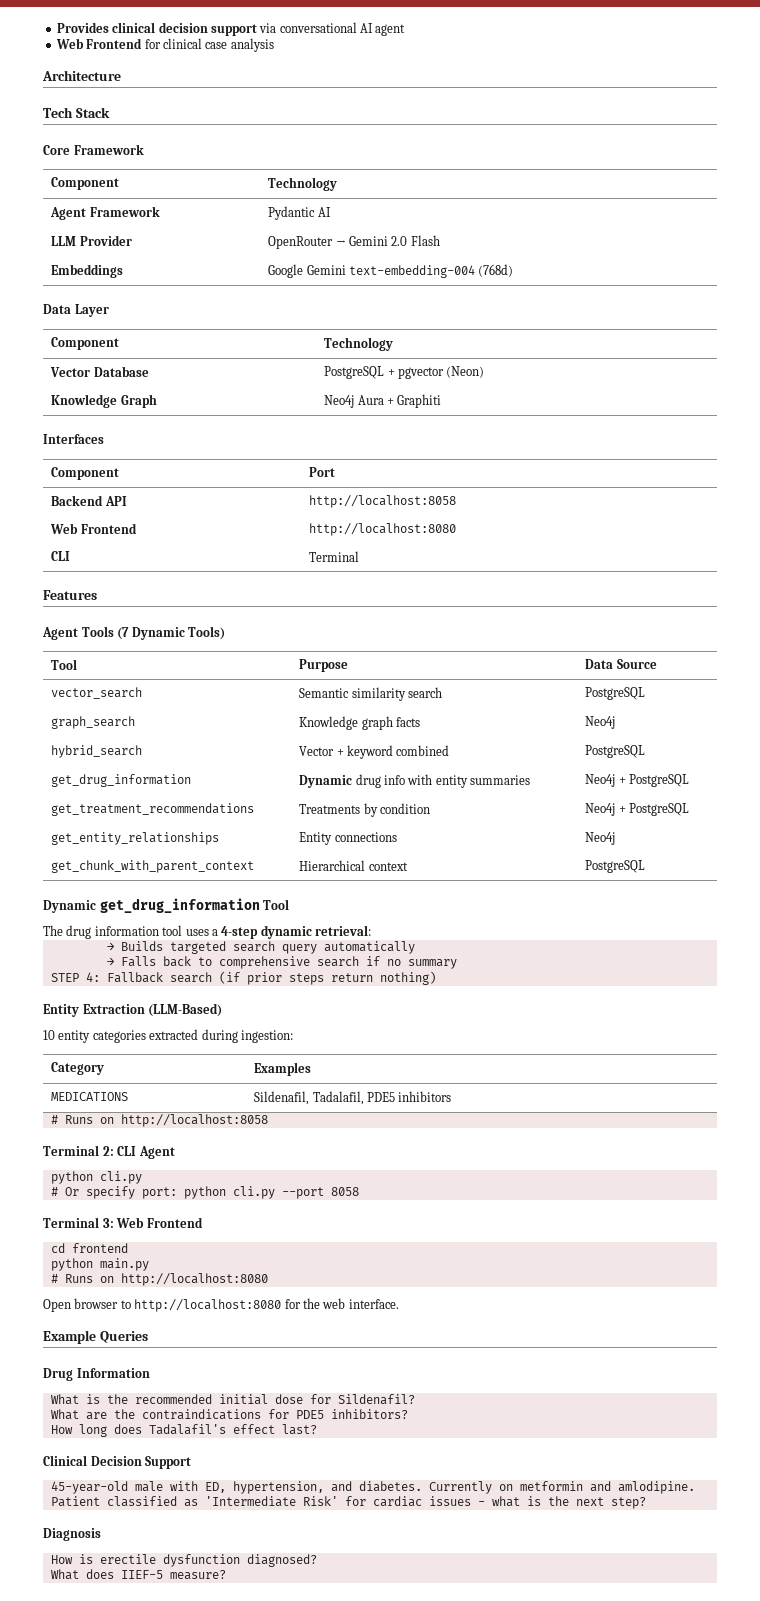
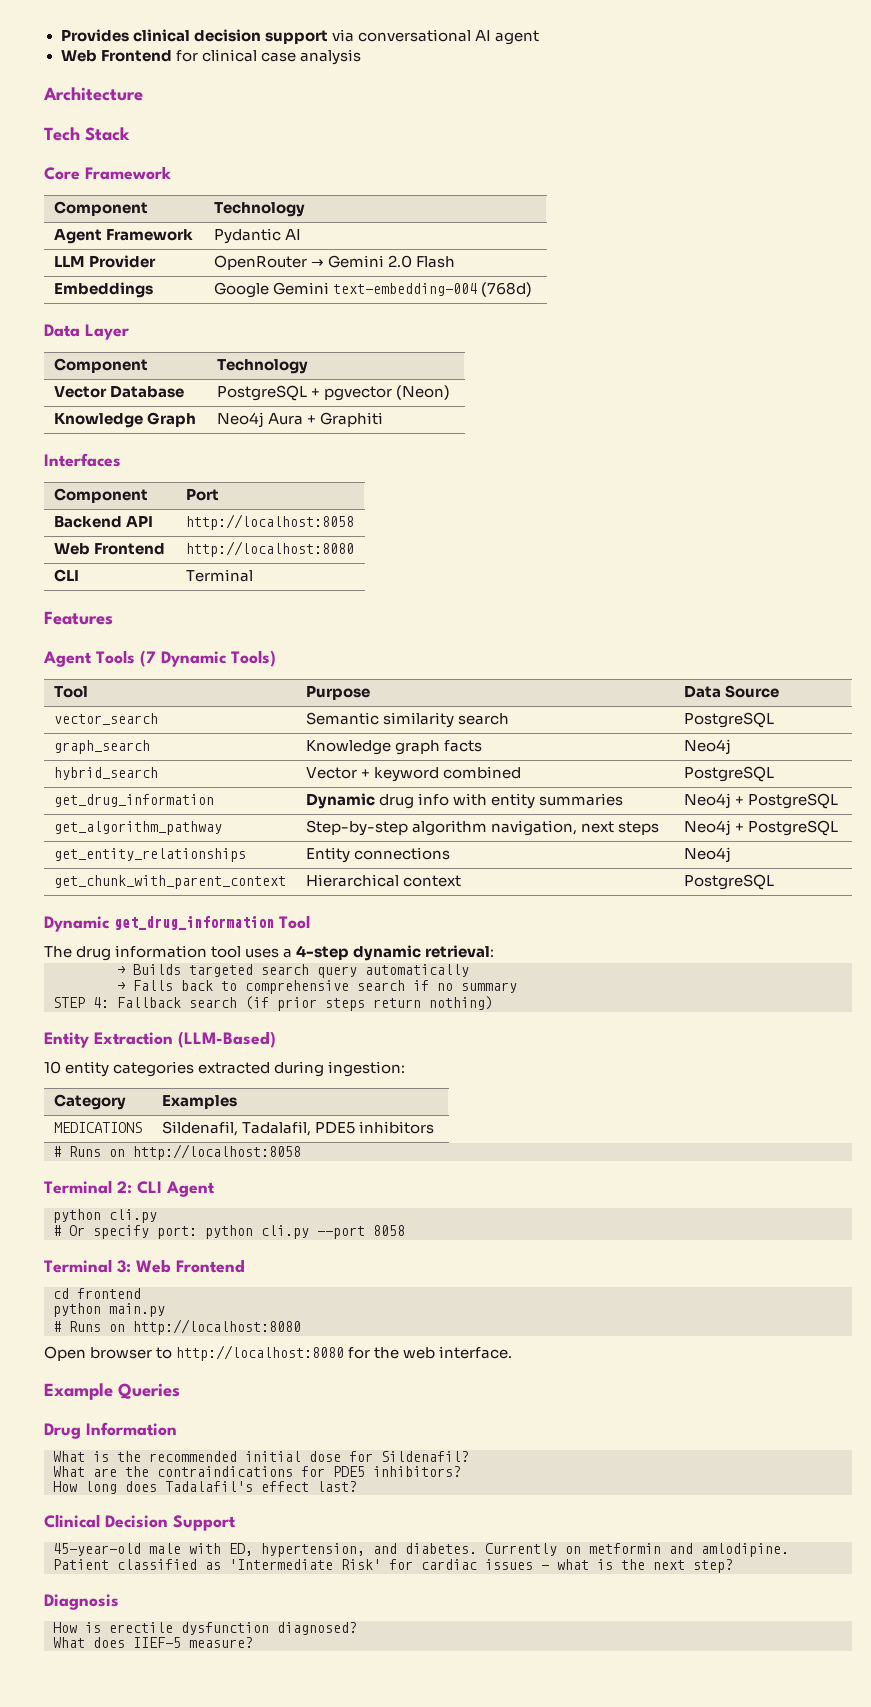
- get_treatment_recommendations | Treatments by condition | Neo4j + PostgreSQL
+ get_algorithm_pathway | Step-by-step algorithm navigation, next steps | Neo4j + PostgreSQL

